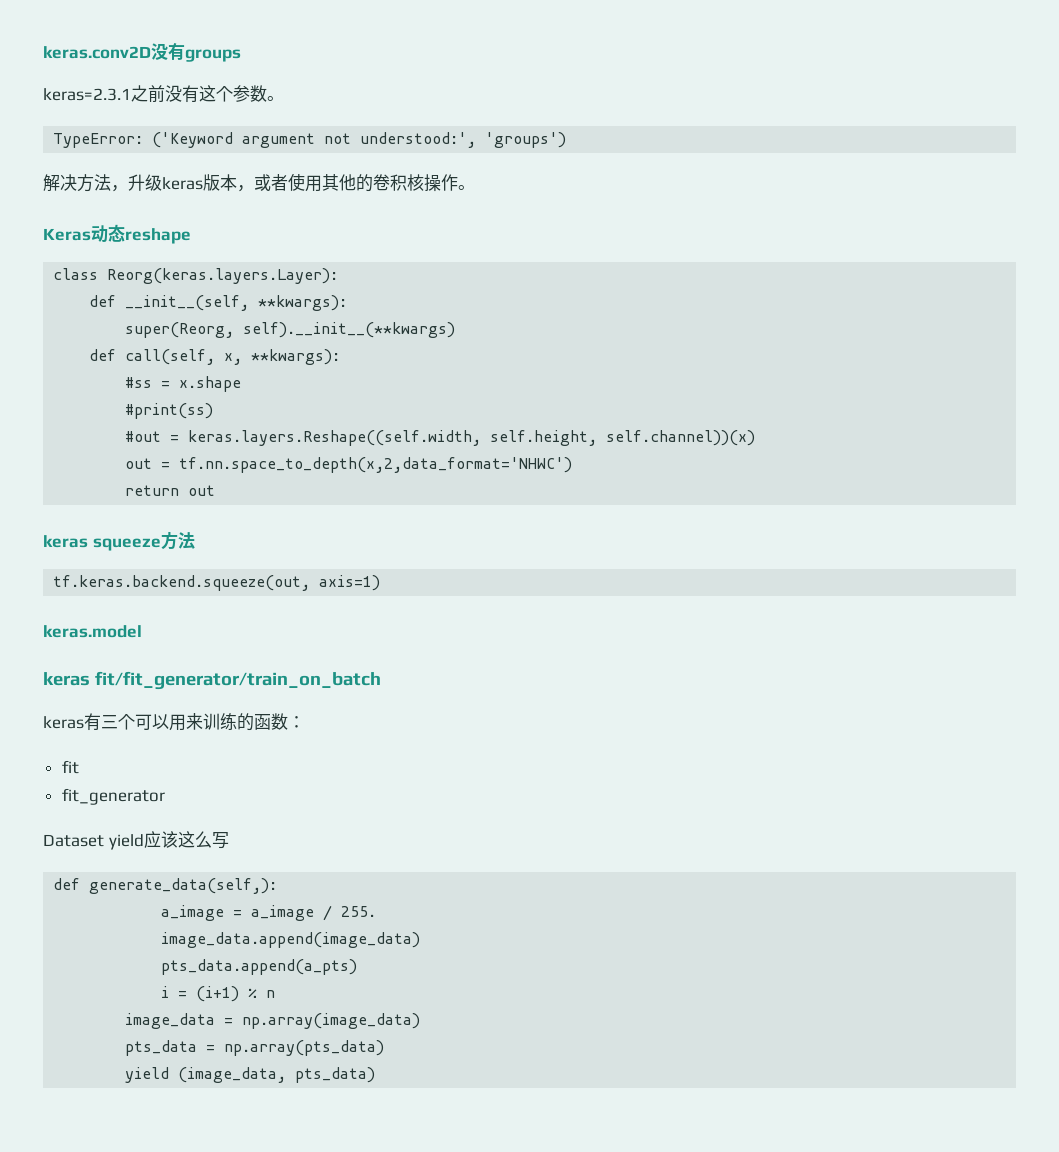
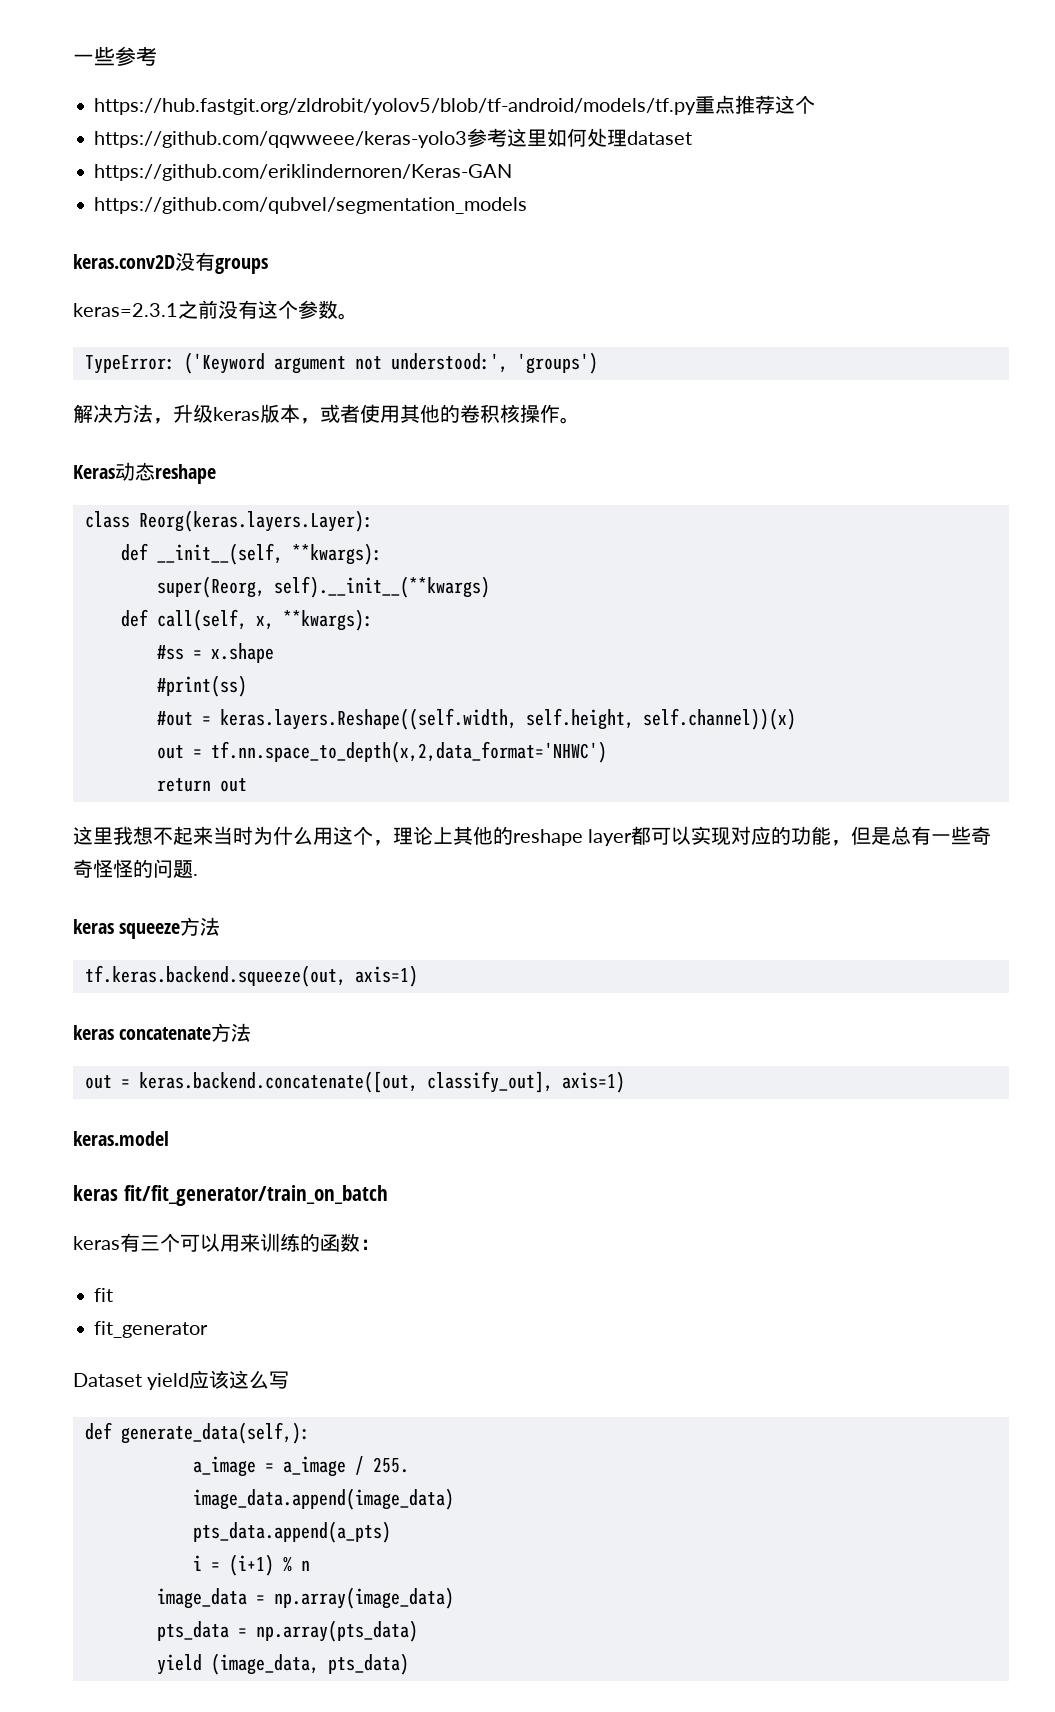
+ 一些参考
+ https://hub.fastgit.org/zldrobit/yolov5/blob/tf-android/models/tf.py重点推荐这个
+ https://github.com/qqwweee/keras-yolo3参考这里如何处理dataset
+ https://github.com/eriklindernoren/Keras-GAN
+ https://github.com/qubvel/segmentation_models
+ 这里我想不起来当时为什么用这个，理论上其他的reshape layer都可以实现对应的功能，但是总有一些奇奇怪怪的问题.
+ keras concatenate方法
+ out = keras.backend.concatenate([out, classify_out], axis=1)

